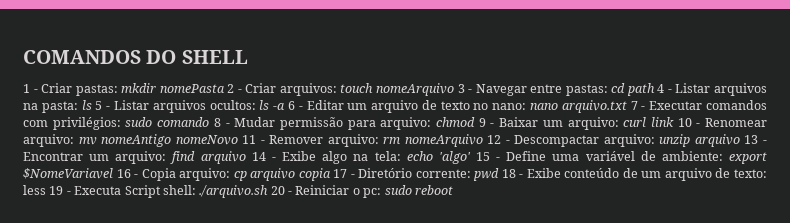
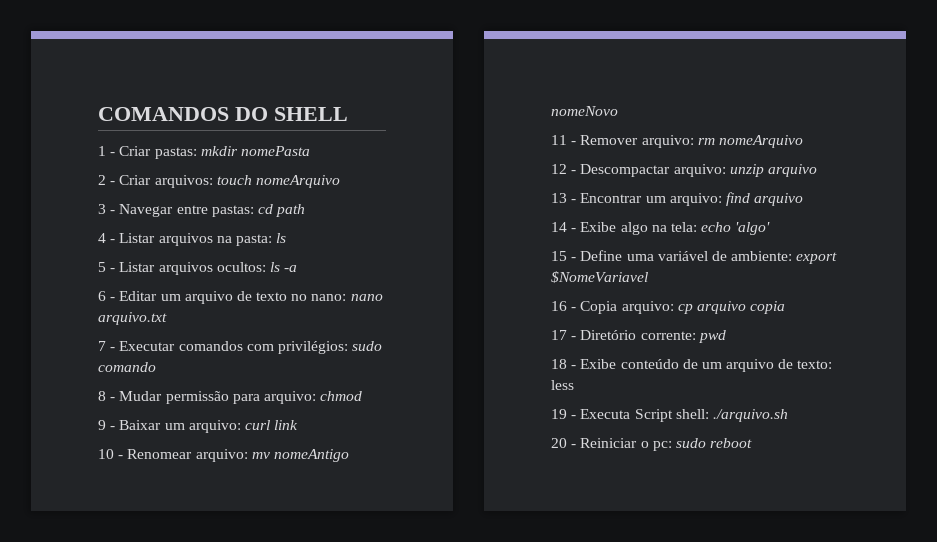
- mkdir nomePasta 2 - Criar arquivos:
+ mkdir nomePasta
+ 2 - Criar arquivos:
- touch nomeArquivo 3 - Navegar entre pastas:
+ touch nomeArquivo
+ 3 - Navegar entre pastas:
- cd path 4 - Listar arquivos na pasta: ls 5 - Listar arquivos ocultos:
+ cd path
+ 4 - Listar arquivos na pasta: ls
+ 5 - Listar arquivos ocultos:
- ls -a 6 - Editar um arquivo de texto no nano:
+ ls -a
+ 6 - Editar um arquivo de texto no nano:
- nano arquivo.txt 7 - Executar comandos com privilégios:
+ nano arquivo.txt
+ 7 - Executar comandos com privilégios:
- sudo comando 8 - Mudar permissão para arquivo:
+ sudo comando
+ 8 - Mudar permissão para arquivo:
- chmod 9 - Baixar um arquivo:
+ chmod
+ 9 - Baixar um arquivo:
- curl link 10 - Renomear arquivo:
+ curl link
+ 10 - Renomear arquivo:
- mv nomeAntigo nomeNovo 11 - Remover arquivo:
+ mv nomeAntigo nomeNovo
+ 11 - Remover arquivo:
- rm nomeArquivo 12 - Descompactar arquivo:
+ rm nomeArquivo
+ 12 - Descompactar arquivo:
- unzip arquivo 13 - Encontrar um arquivo:
+ unzip arquivo
+ 13 - Encontrar um arquivo:
- find arquivo 14 - Exibe algo na tela:
+ find arquivo
+ 14 - Exibe algo na tela:
- echo 'algo' 15 - Define uma variável de ambiente:
+ echo 'algo'
+ 15 - Define uma variável de ambiente:
- export $NomeVariavel 16 - Copia arquivo:
+ export $NomeVariavel
+ 16 - Copia arquivo:
- cp arquivo copia 17 - Diretório corrente:
+ cp arquivo copia
+ 17 - Diretório corrente:
- pwd 18 - Exibe conteúdo de um arquivo de texto:
+ pwd
+ 18 - Exibe conteúdo de um arquivo de texto:
- less 19 - Executa Script shell:
+ less
+ 19 - Executa Script shell:
- ./arquivo.sh 20 - Reiniciar o pc:
+ ./arquivo.sh
+ 20 - Reiniciar o pc:

